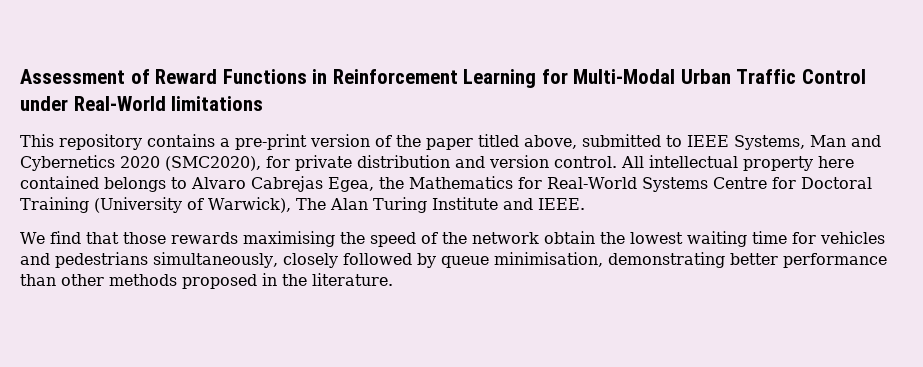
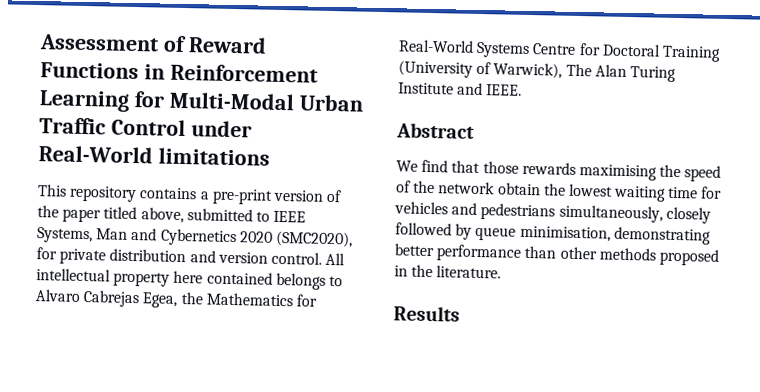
+ Abstract
+ Results

